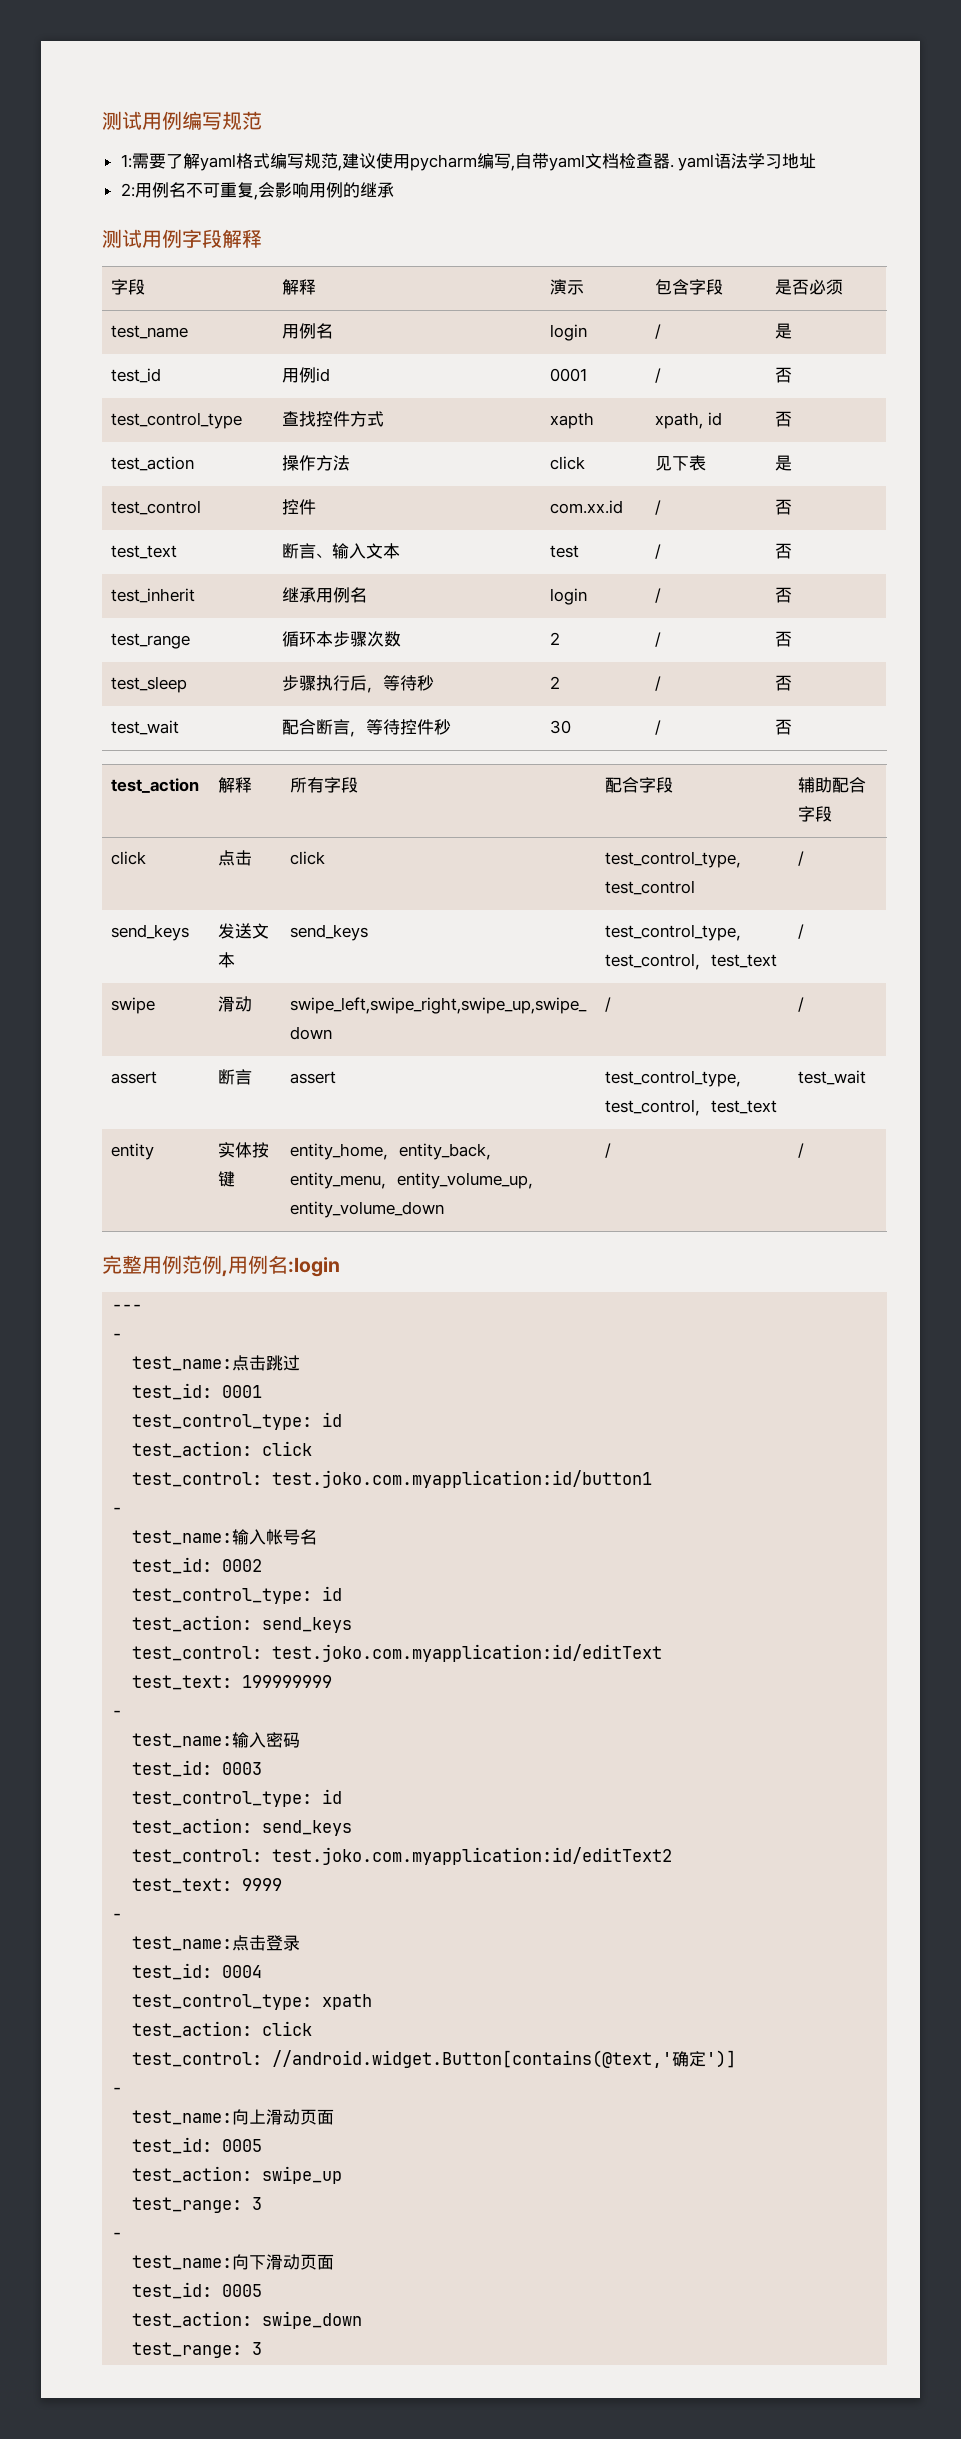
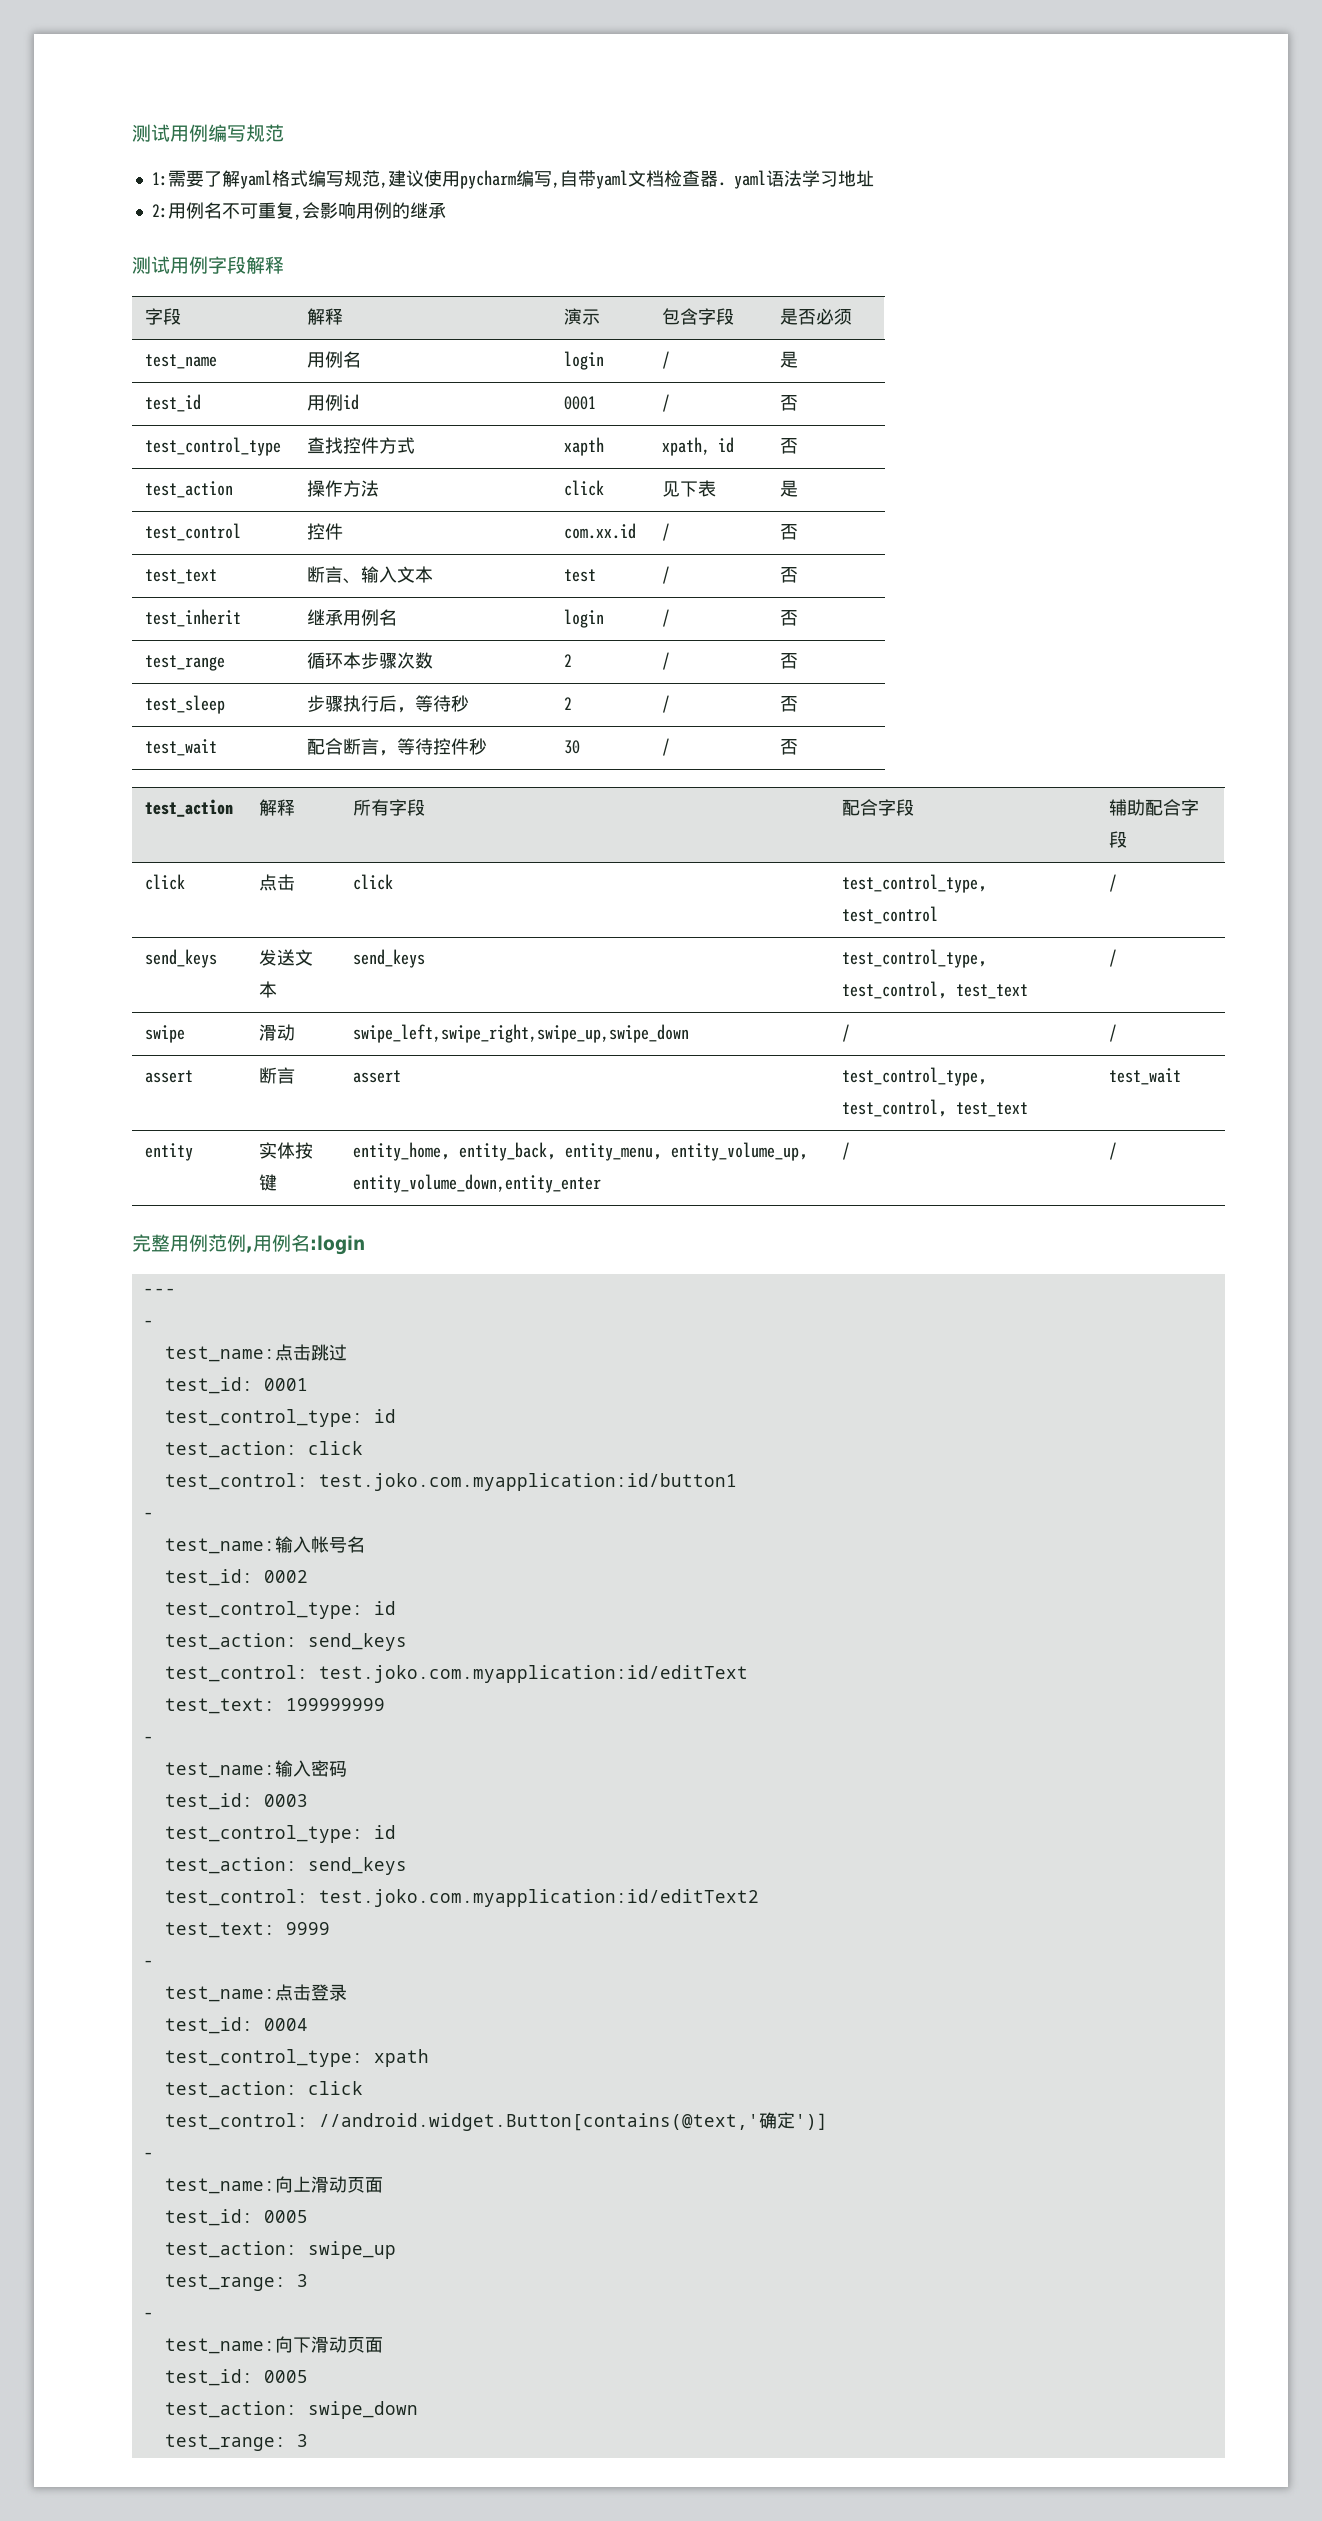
- entity | 实体按键 | entity_home，entity_back，entity_menu，entity_volume_up，entity_volume_down | / | /
+ entity | 实体按键 | entity_home，entity_back，entity_menu，entity_volume_up，entity_volume_down,entity_enter | / | /

